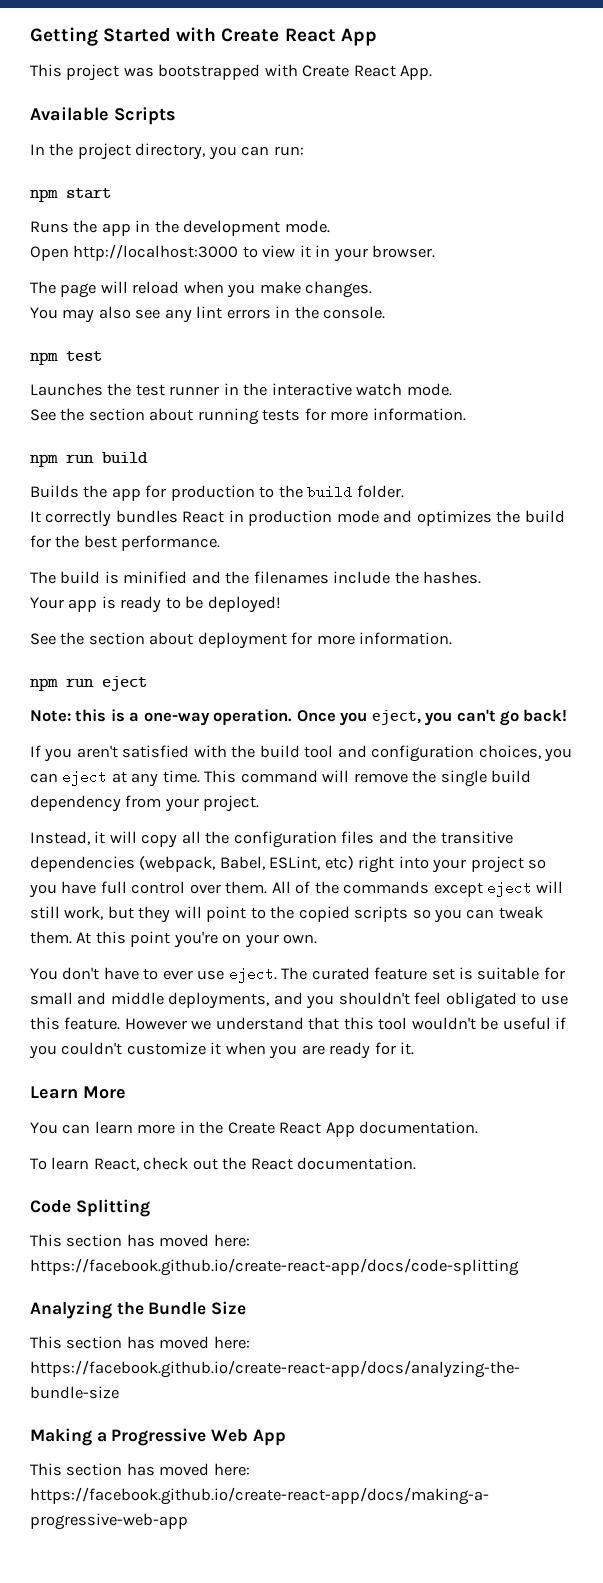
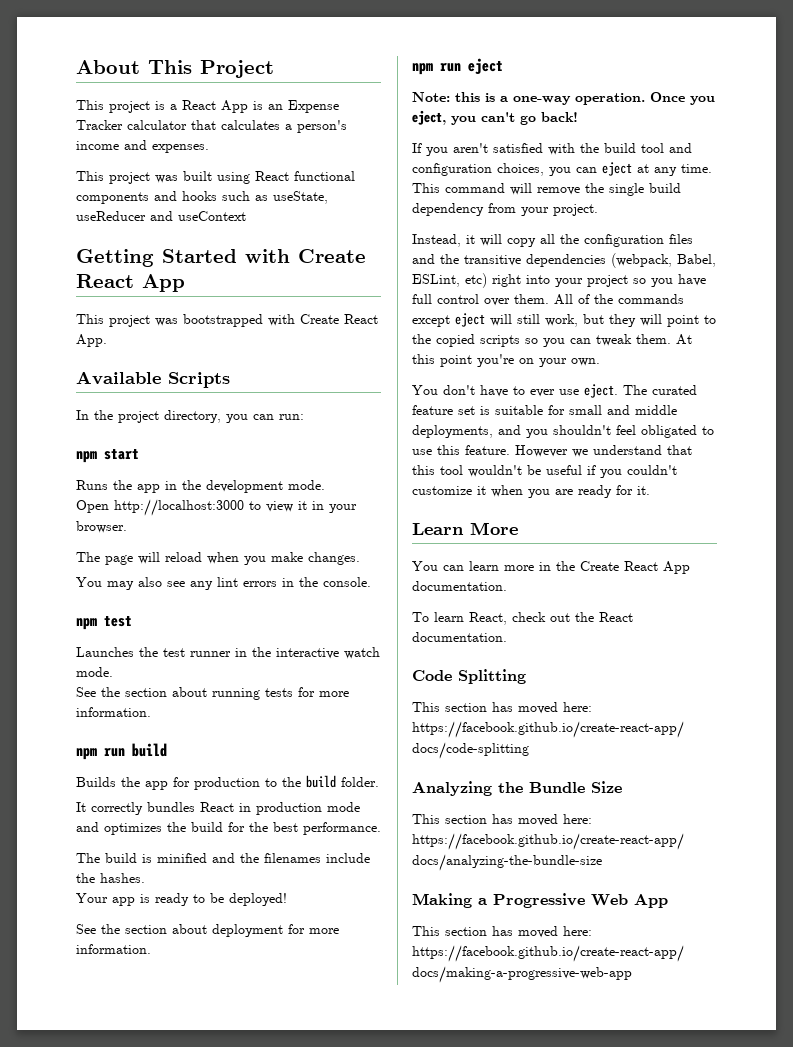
+ About This Project
+ This project is a React App is an Expense Tracker calculator that calculates a person's income and expenses.
+ This project was built using React functional components and hooks such as useState, useReducer and useContext

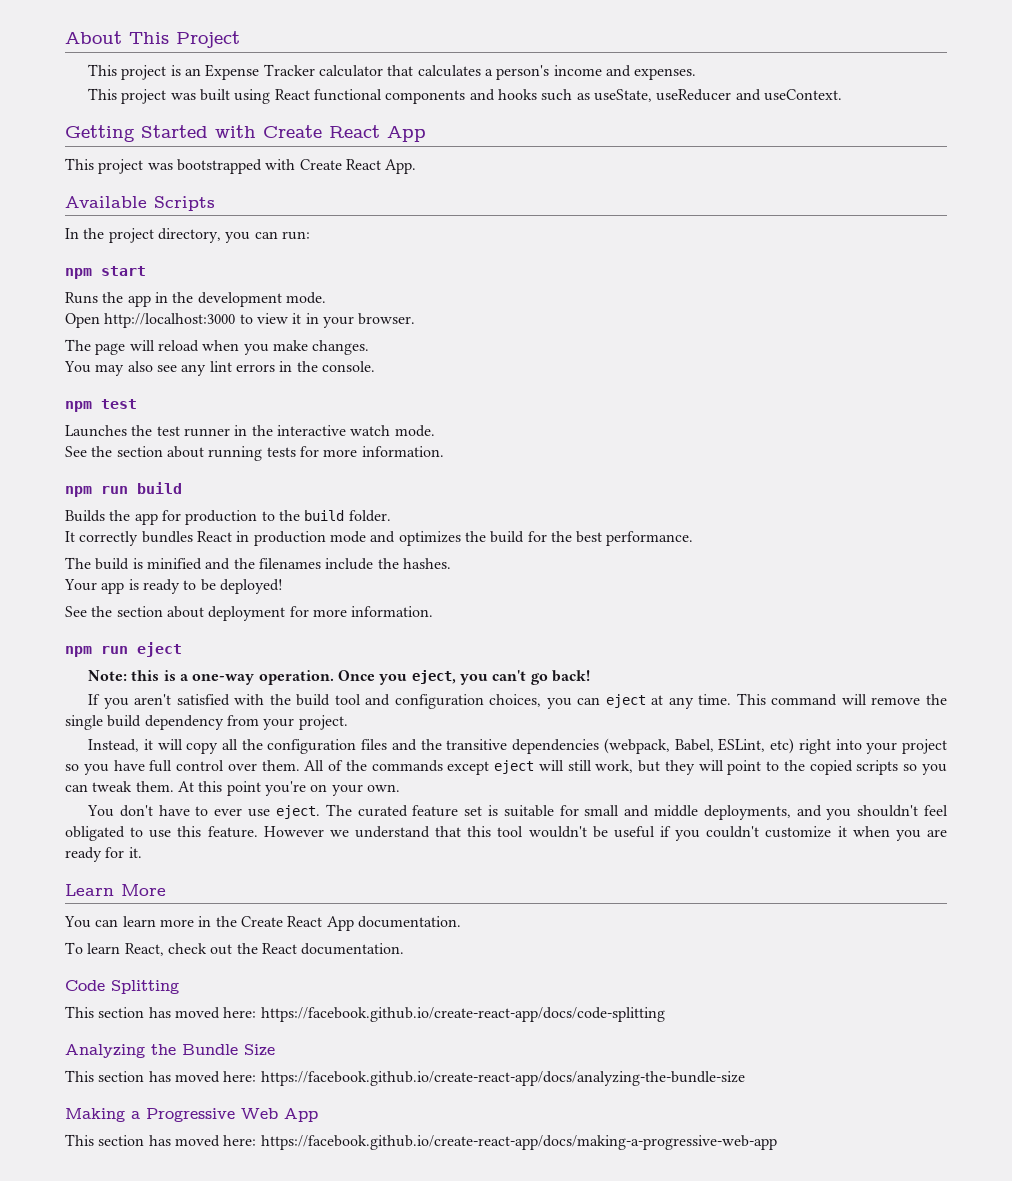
- This project is a React App is an Expense Tracker calculator that calculates a person's income and expenses.
+ This project is an Expense Tracker calculator that calculates a person's income and expenses.
- This project was built using React functional components and hooks such as useState, useReducer and useContext
+ This project was built using React functional components and hooks such as useState, useReducer and useContext.

